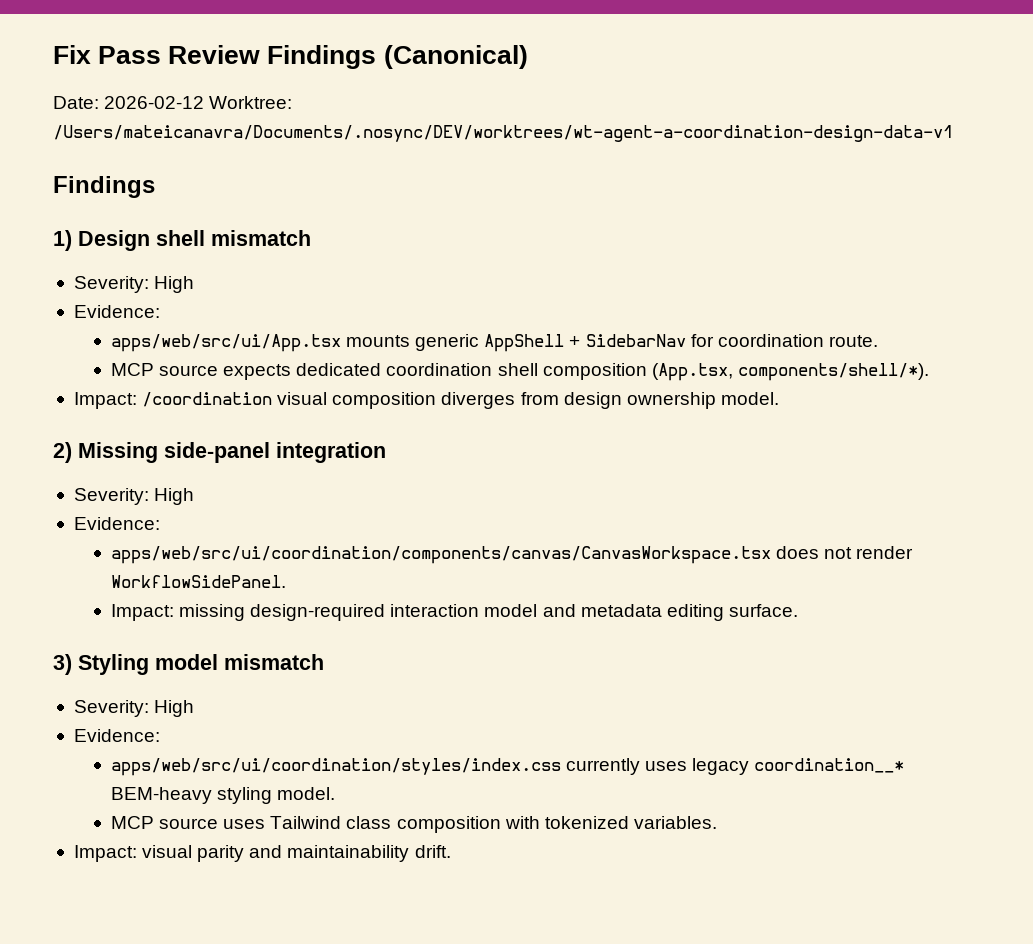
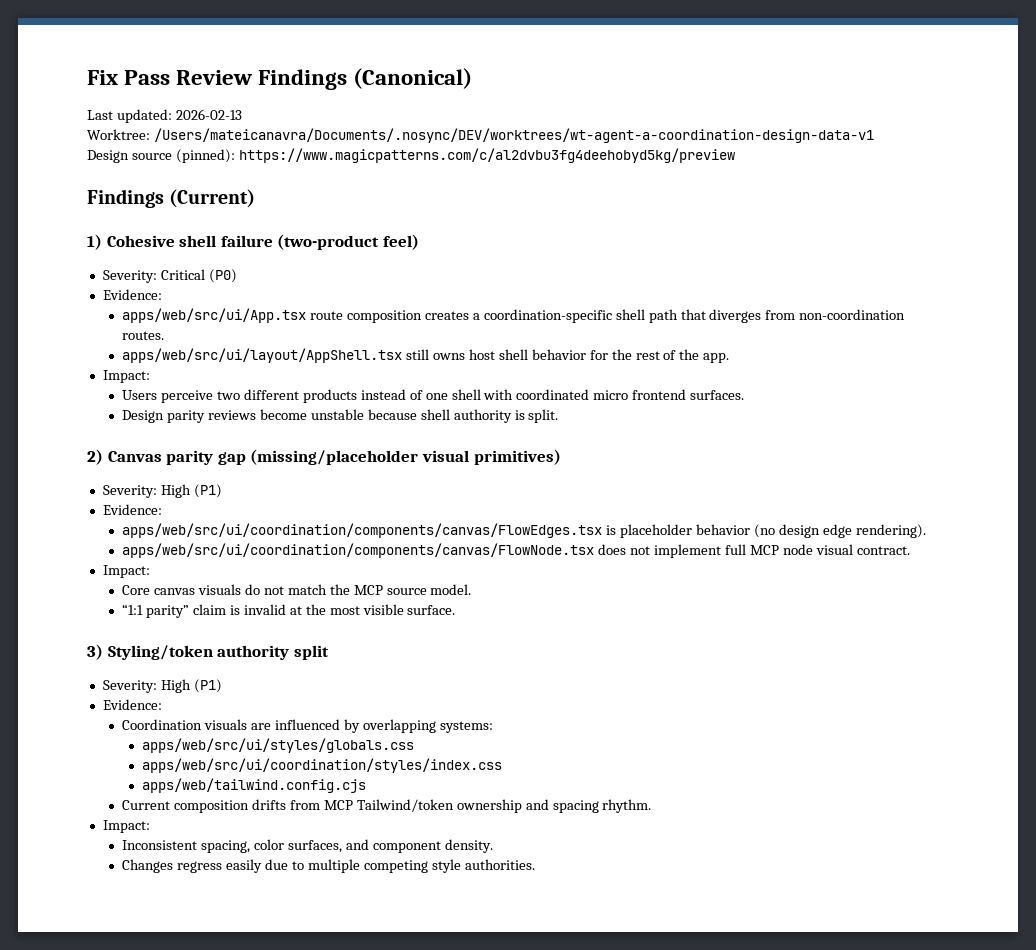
- Date: 2026-02-12 Worktree: /Users/mateicanavra/Documents/.nosync/DEV/worktrees/wt-agent-a-coordination-design-data-v1
- Findings
+ Last updated: 2026-02-13
+ Worktree: /Users/mateicanavra/Documents/.nosync/DEV/worktrees/wt-agent-a-coordination-design-data-v1
+ Design source (pinned): https://www.magicpatterns.com/c/al2dvbu3fg4deehobyd5kg/preview
+ Findings (Current)
- 1) Design shell mismatch
- Severity: High
+ 1) Cohesive shell failure (two-product feel)
+ Severity: Critical (P0)
- apps/web/src/ui/App.tsx mounts generic AppShell + SidebarNav for coordination route.
- MCP source expects dedicated coordination shell composition (App.tsx, components/shell/*).
- Impact: /coordination visual composition diverges from design ownership model.
- 2) Missing side-panel integration
- Severity: High
+ apps/web/src/ui/App.tsx route composition creates a coordination-specific shell path that diverges from non-coordination routes.
+ apps/web/src/ui/layout/AppShell.tsx still owns host shell behavior for the rest of the app.
+ Impact:
+ Users perceive two different products instead of one shell with coordinated micro frontend surfaces.
+ Design parity reviews become unstable because shell authority is split.
+ 2) Canvas parity gap (missing/placeholder visual primitives)
+ Severity: High (P1)
  Evidence:
- apps/web/src/ui/coordination/components/canvas/CanvasWorkspace.tsx does not render WorkflowSidePanel.
- Impact: missing design-required interaction model and metadata editing surface.
+ apps/web/src/ui/coordination/components/canvas/FlowEdges.tsx is placeholder behavior (no design edge rendering).
+ apps/web/src/ui/coordination/components/canvas/FlowNode.tsx does not implement full MCP node visual contract.
+ Impact:
+ Core canvas visuals do not match the MCP source model.
+ “1:1 parity” claim is invalid at the most visible surface.
- 3) Styling model mismatch
- Severity: High
+ 3) Styling/token authority split
+ Severity: High (P1)
  Evidence:
- apps/web/src/ui/coordination/styles/index.css currently uses legacy coordination__* BEM-heavy styling model.
- MCP source uses Tailwind class composition with tokenized variables.
- Impact: visual parity and maintainability drift.
+ Coordination visuals are influenced by overlapping systems:
+ apps/web/src/ui/styles/globals.css
+ apps/web/src/ui/coordination/styles/index.css
+ apps/web/tailwind.config.cjs
+ Current composition drifts from MCP Tailwind/token ownership and spacing rhythm.
+ Impact:
+ Inconsistent spacing, color surfaces, and component density.
+ Changes regress easily due to multiple competing style authorities.

